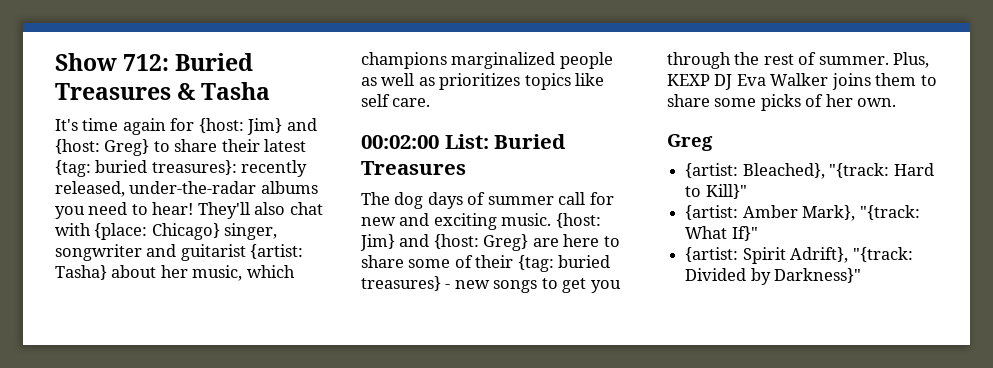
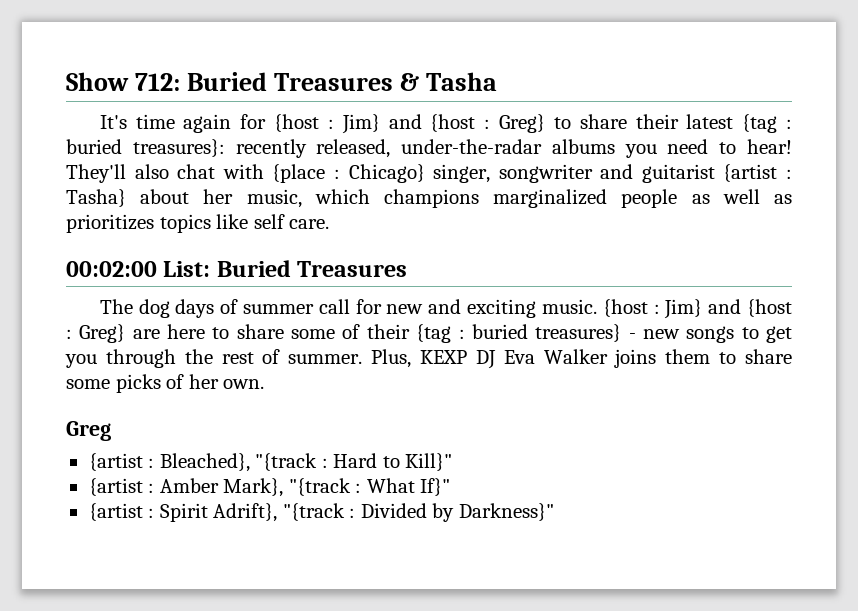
- It's time again for {host: Jim} and {host: Greg} to share their latest {tag: buried treasures}: recently released, under-the-radar albums you need to hear!
+ It's time again for {host : Jim} and {host : Greg} to share their latest {tag : buried treasures}: recently released, under-the-radar albums you need to hear!
- They'll also chat with {place: Chicago} singer, songwriter and guitarist {artist: Tasha} about her music, which champions marginalized people as well as prioritizes topics like self care.
+ They'll also chat with {place : Chicago} singer, songwriter and guitarist {artist : Tasha} about her music, which champions marginalized people as well as prioritizes topics like self care.
- {host: Jim} and {host: Greg} are here to share some of their {tag: buried treasures} - new songs to get you through the rest of summer.
+ {host : Jim} and {host : Greg} are here to share some of their {tag : buried treasures} - new songs to get you through the rest of summer.
- {artist: Bleached}, "{track: Hard to Kill}"
- {artist: Amber Mark}, "{track: What If}"
- {artist: Spirit Adrift}, "{track: Divided by Darkness}"
+ {artist : Bleached}, "{track : Hard to Kill}"
+ {artist : Amber Mark}, "{track : What If}"
+ {artist : Spirit Adrift}, "{track : Divided by Darkness}"

